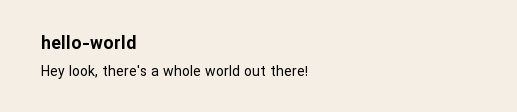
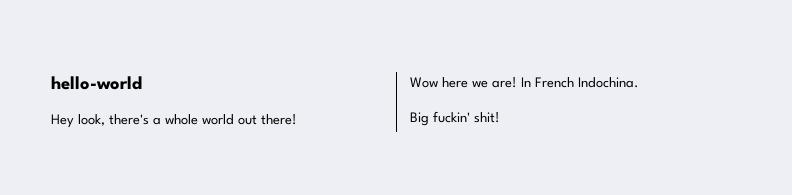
+ Wow here we are! In French Indochina.
+ Big fuckin' shit!

